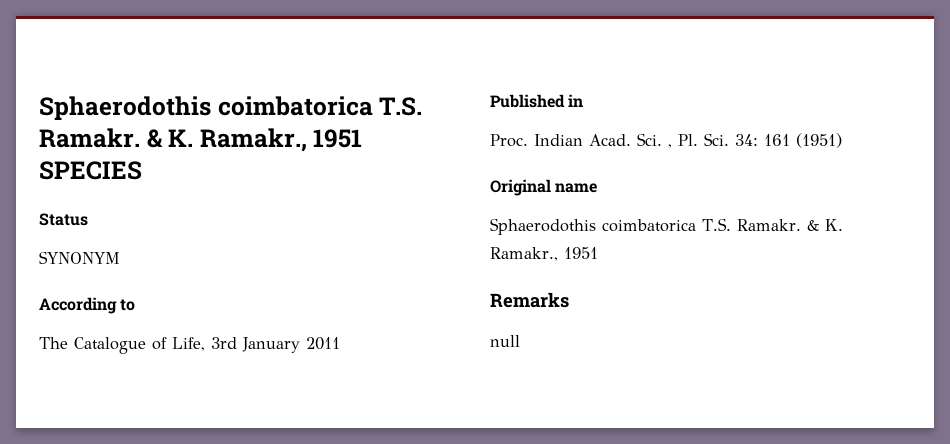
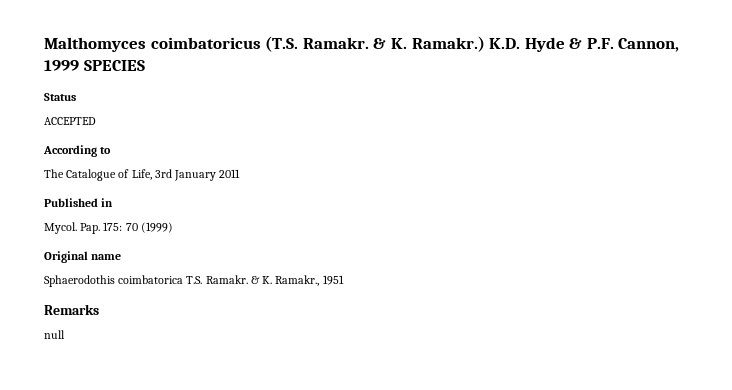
- Sphaerodothis coimbatorica T.S. Ramakr. & K. Ramakr., 1951 SPECIES
+ Malthomyces coimbatoricus (T.S. Ramakr. & K. Ramakr.) K.D. Hyde & P.F. Cannon, 1999 SPECIES
- SYNONYM
+ ACCEPTED
- Proc. Indian Acad. Sci. , Pl. Sci. 34: 161 (1951)
+ Mycol. Pap. 175: 70 (1999)

